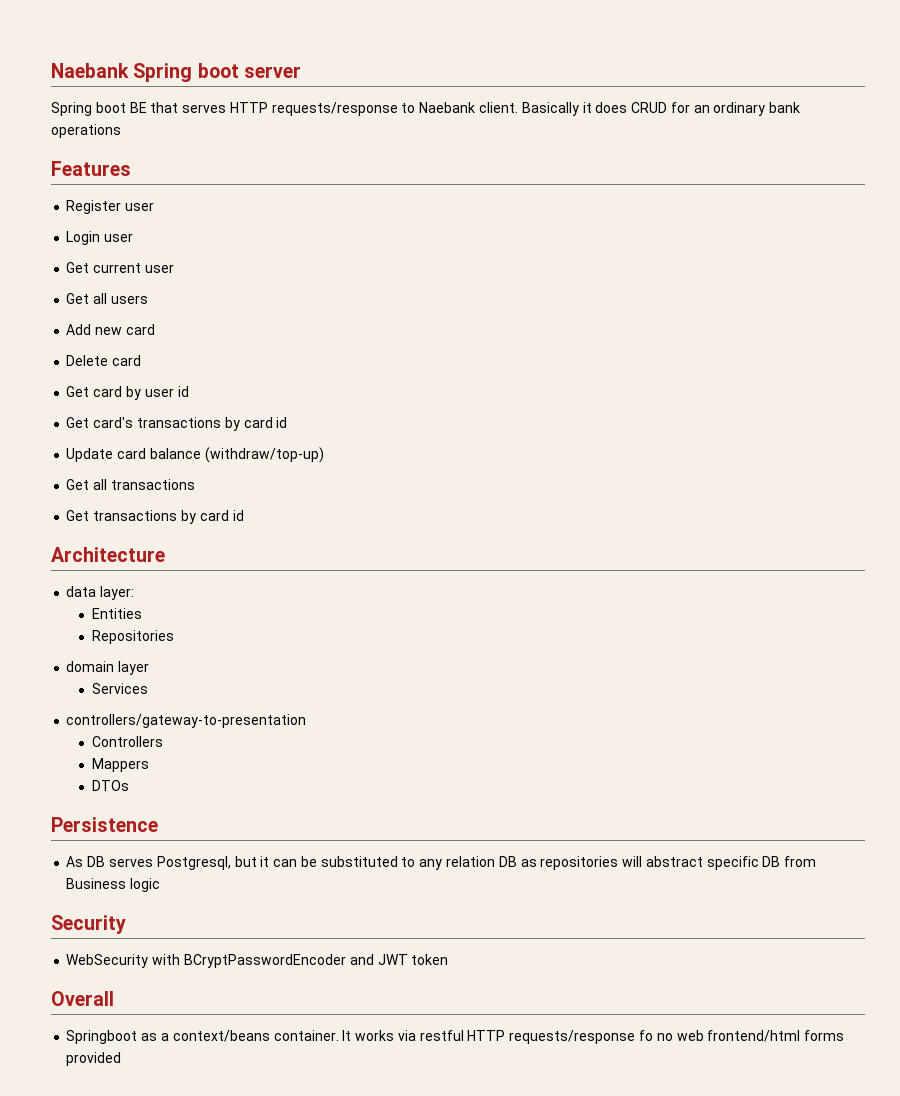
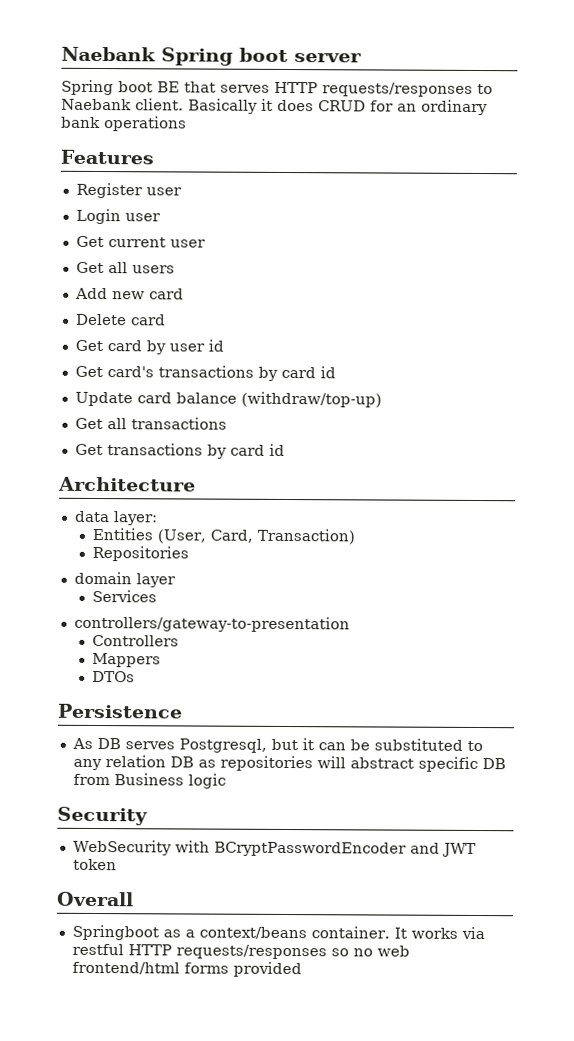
- Spring boot BE that serves HTTP requests/response to Naebank client.
+ Spring boot BE that serves HTTP requests/responses to Naebank client.
- Entities
+ Entities (User, Card, Transaction)
- It works via restful HTTP requests/response fo no web frontend/html forms provided
+ It works via restful HTTP requests/responses so no web frontend/html forms provided

